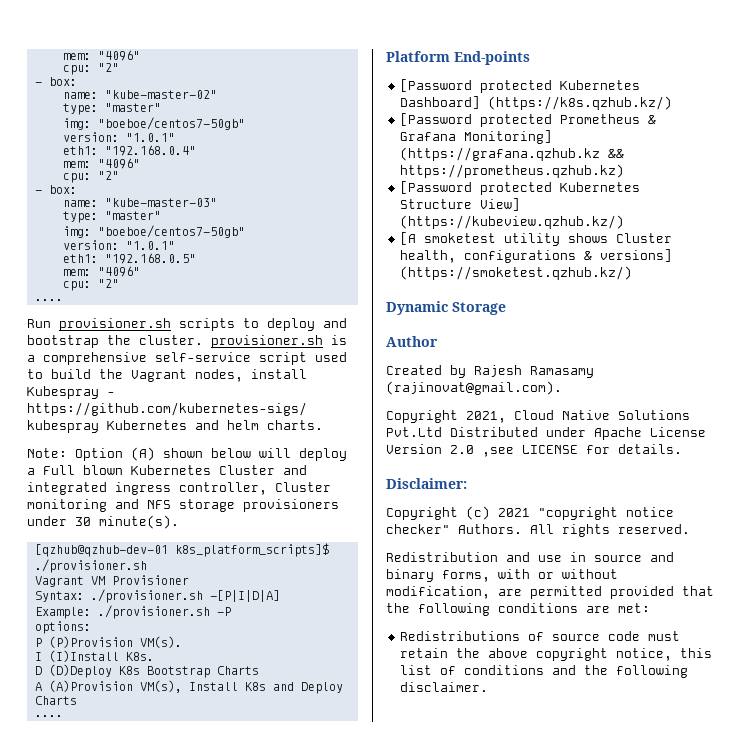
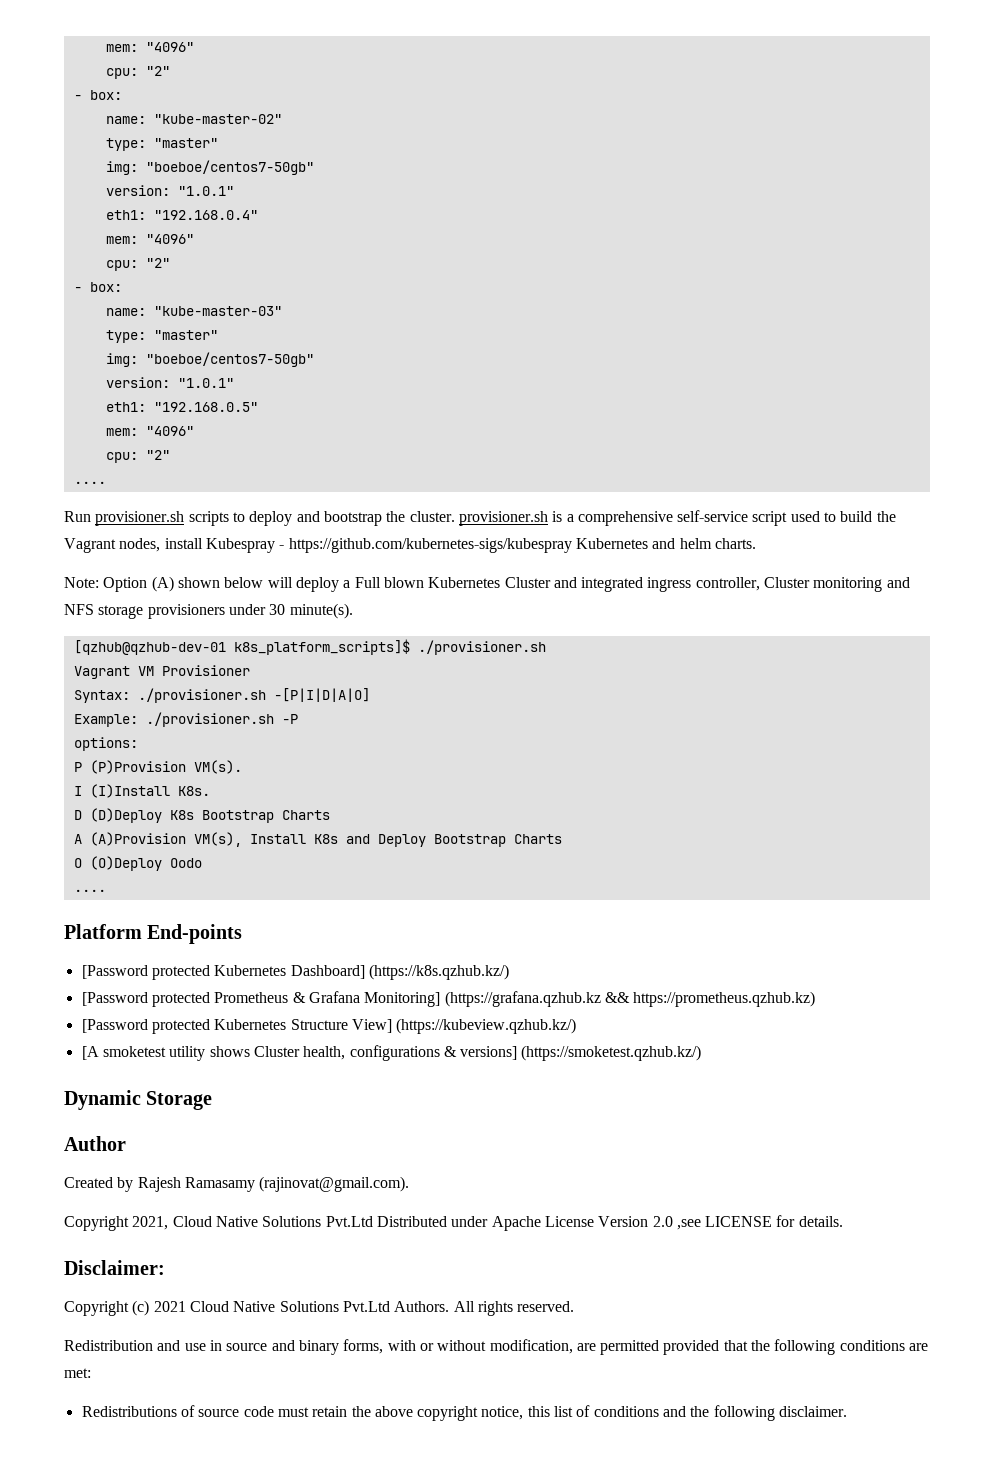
- Syntax: ./provisioner.sh -[P|I|D|A]
+ Syntax: ./provisioner.sh -[P|I|D|A|O]
- A (A)Provision VM(s), Install K8s and Deploy Charts
+ A (A)Provision VM(s), Install K8s and Deploy Bootstrap Charts
+ O (O)Deploy Oodo
- Copyright (c) 2021 "copyright notice checker" Authors.
+ Copyright (c) 2021 Cloud Native Solutions Pvt.Ltd Authors.

